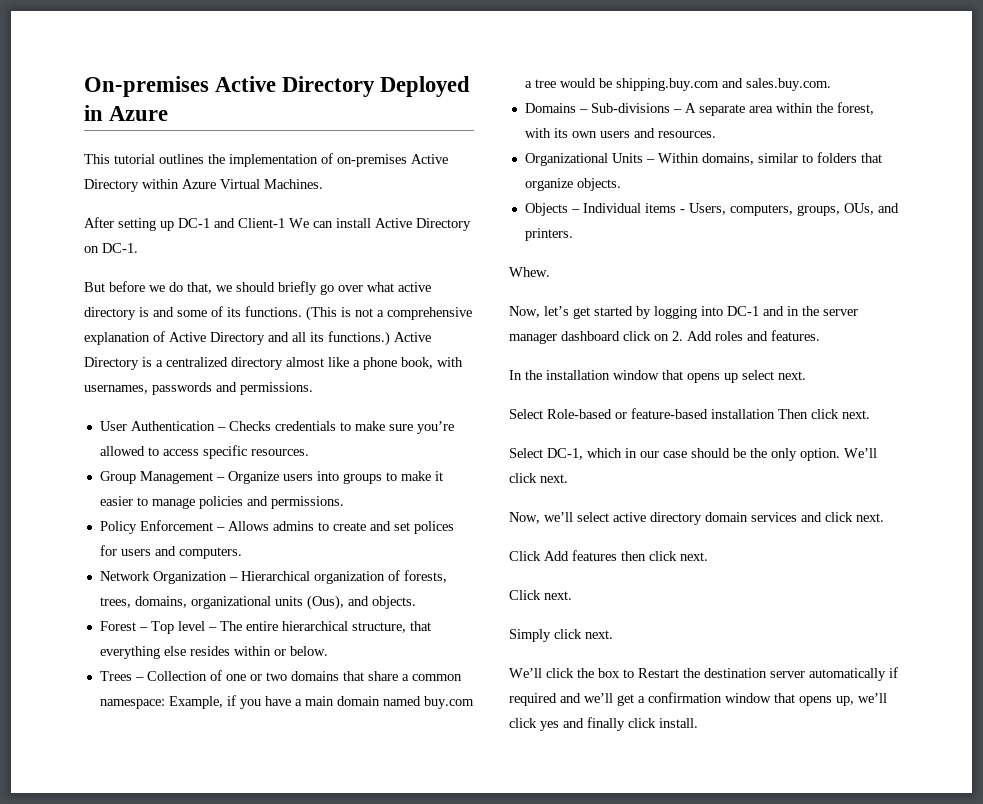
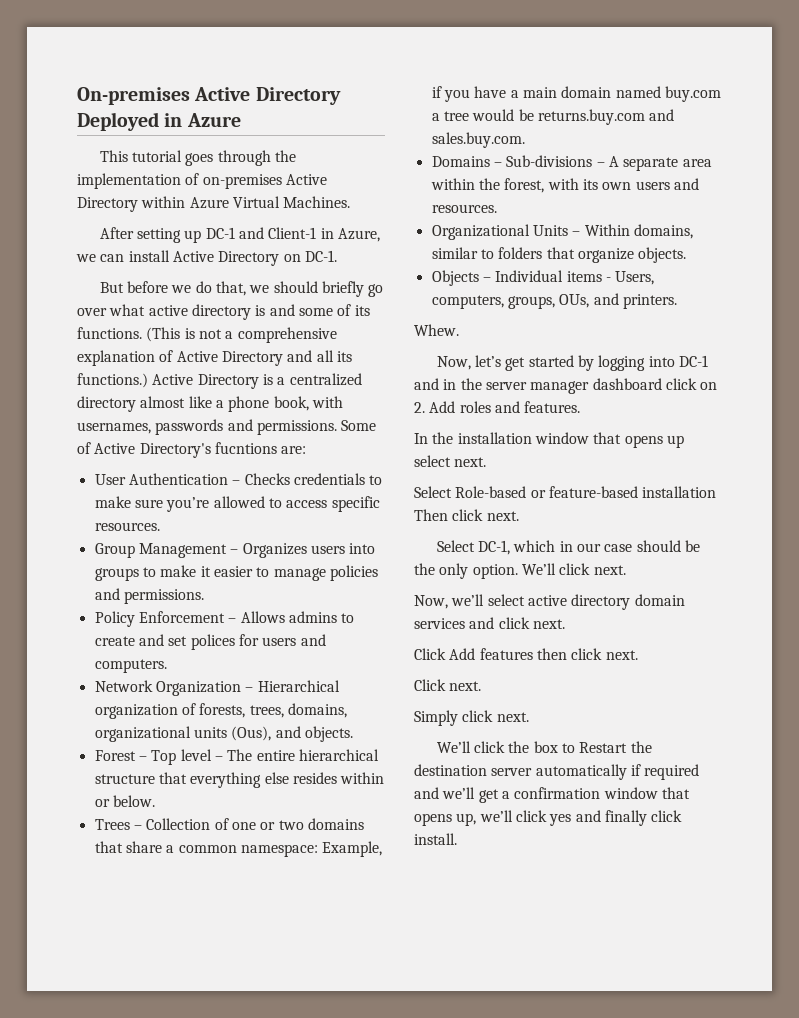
- This tutorial outlines the implementation of on-premises Active Directory within Azure Virtual Machines.
+ This tutorial goes through the implementation of on-premises Active Directory within Azure Virtual Machines.
- After setting up DC-1 and Client-1 We can install Active Directory on DC-1.
+ After setting up DC-1 and Client-1 in Azure, we can install Active Directory on DC-1.
+ Some of Active Directory's fucntions are:
- Group Management – Organize users into groups to make it easier to manage policies and permissions.
+ Group Management – Organizes users into groups to make it easier to manage policies and permissions.
- Forest – Top level – The entire hierarchical structure, that everything else resides within or below.
+ Forest – Top level – The entire hierarchical structure that everything else resides within or below.
- Trees – Collection of one or two domains that share a common namespace: Example, if you have a main domain named buy.com a tree would be shipping.buy.com and sales.buy.com.
+ Trees – Collection of one or two domains that share a common namespace: Example, if you have a main domain named buy.com a tree would be returns.buy.com and sales.buy.com.

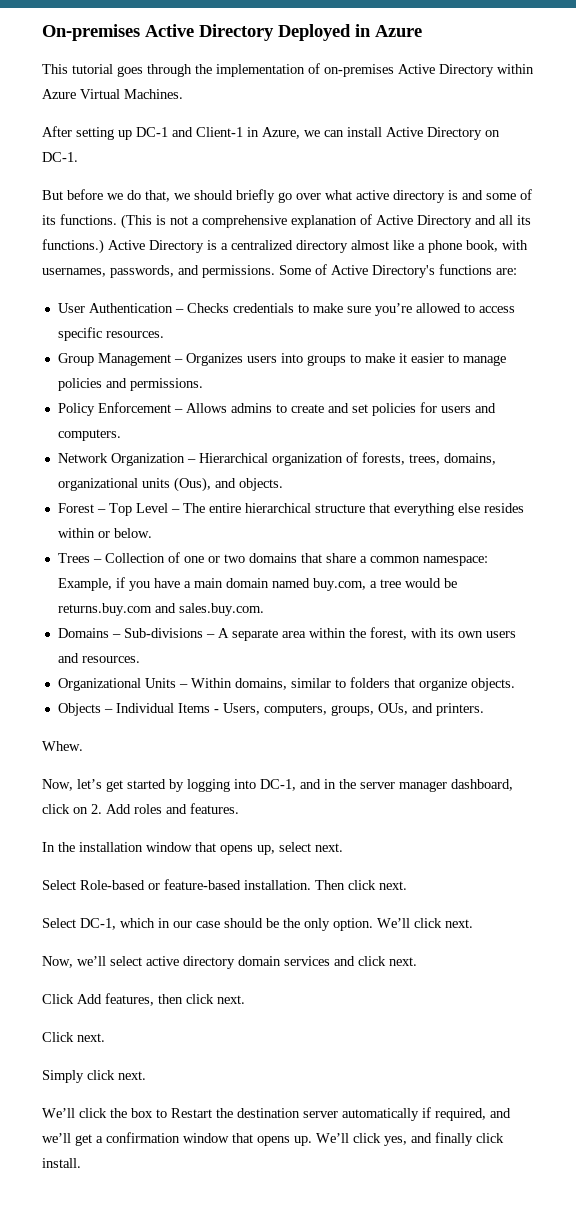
- Active Directory is a centralized directory almost like a phone book, with usernames, passwords and permissions.
+ Active Directory is a centralized directory almost like a phone book, with usernames, passwords, and permissions.
- Some of Active Directory's fucntions are:
+ Some of Active Directory's functions are:
- Policy Enforcement – Allows admins to create and set polices for users and computers.
+ Policy Enforcement – Allows admins to create and set policies for users and computers.
- Forest – Top level – The entire hierarchical structure that everything else resides within or below.
+ Forest – Top Level – The entire hierarchical structure that everything else resides within or below.
- Trees – Collection of one or two domains that share a common namespace: Example, if you have a main domain named buy.com a tree would be returns.buy.com and sales.buy.com.
+ Trees – Collection of one or two domains that share a common namespace: Example, if you have a main domain named buy.com, a tree would be returns.buy.com and sales.buy.com.
- Objects – Individual items - Users, computers, groups, OUs, and printers.
+ Objects – Individual Items - Users, computers, groups, OUs, and printers.
- Now, let’s get started by logging into DC-1 and in the server manager dashboard click on 2. Add roles and features.
+ Now, let’s get started by logging into DC-1, and in the server manager dashboard, click on 2. Add roles and features.
- In the installation window that opens up select next.
+ In the installation window that opens up, select next.
- Select Role-based or feature-based installation Then click next.
+ Select Role-based or feature-based installation. Then click next.
- Click Add features then click next.
+ Click Add features, then click next.
- We’ll click the box to Restart the destination server automatically if required and we’ll get a confirmation window that opens up, we’ll click yes and finally click install.
+ We’ll click the box to Restart the destination server automatically if required, and we’ll get a confirmation window that opens up. We’ll click yes, and finally click install.

